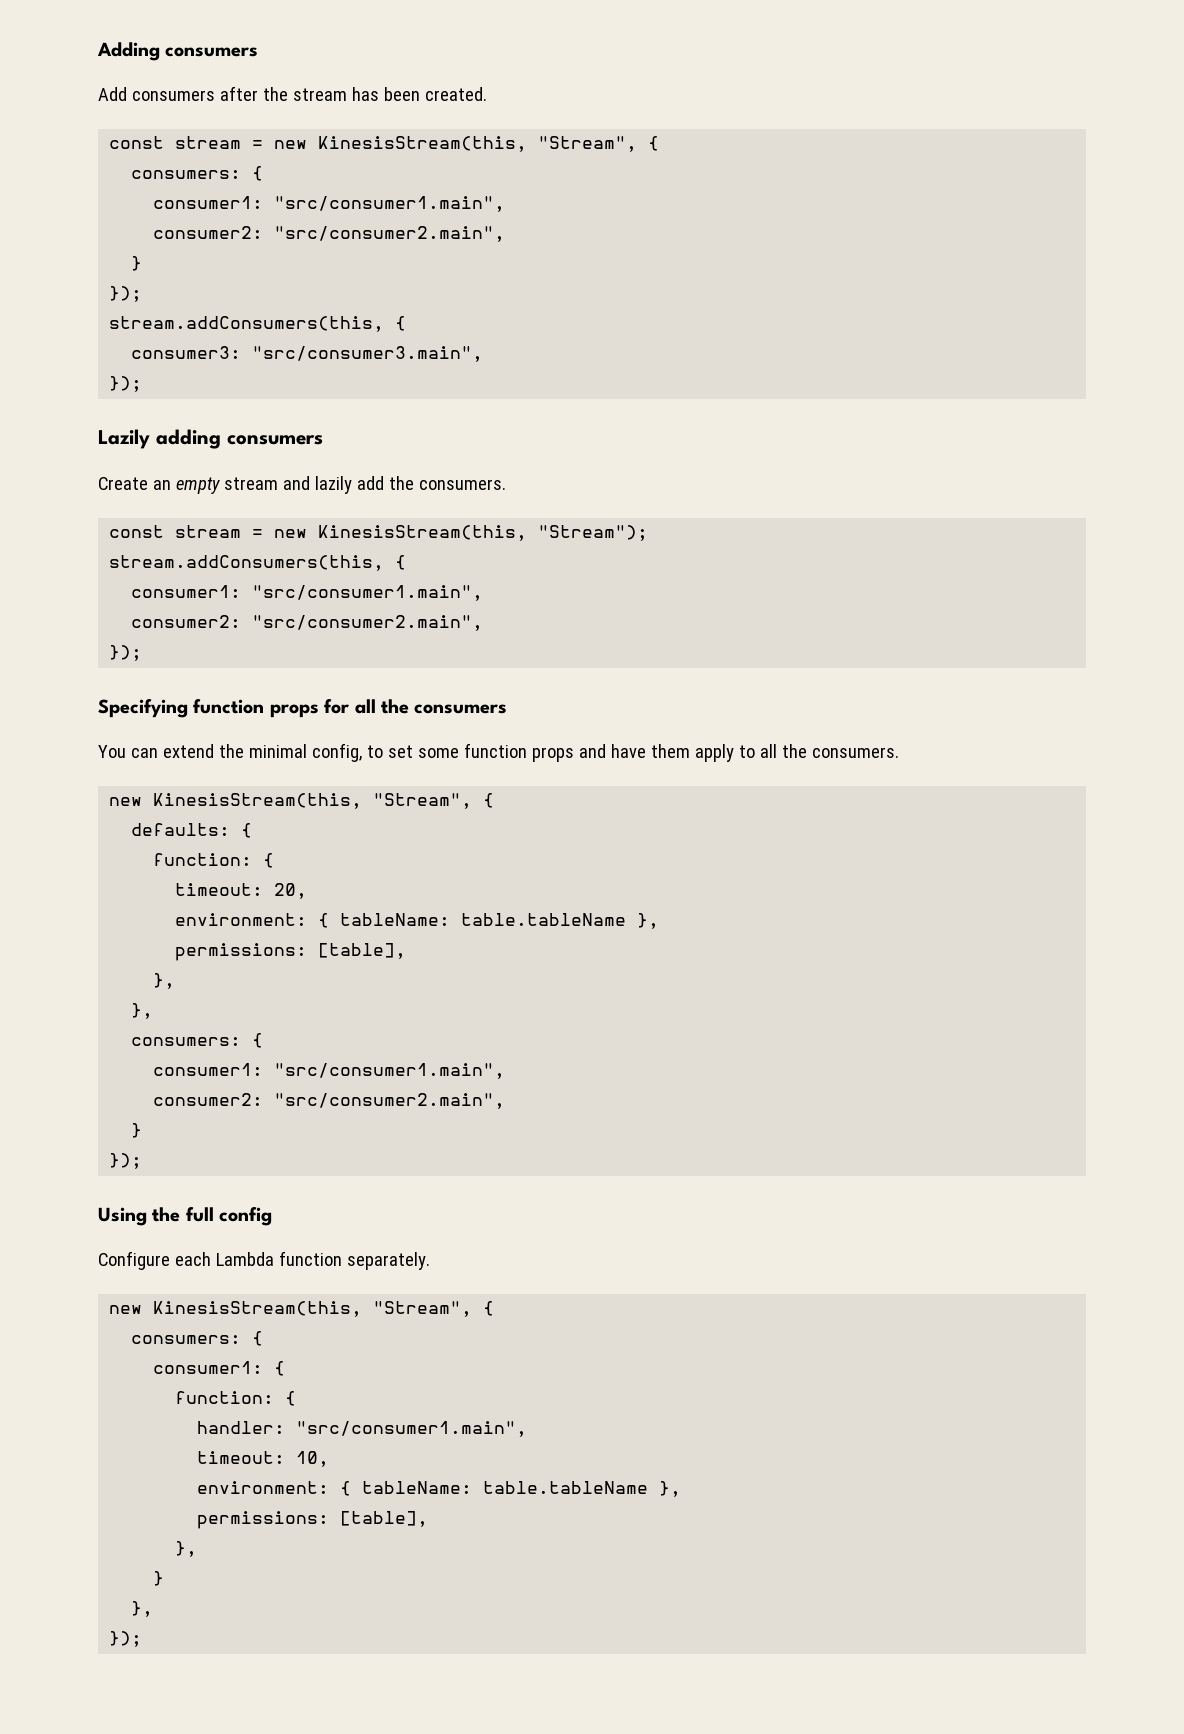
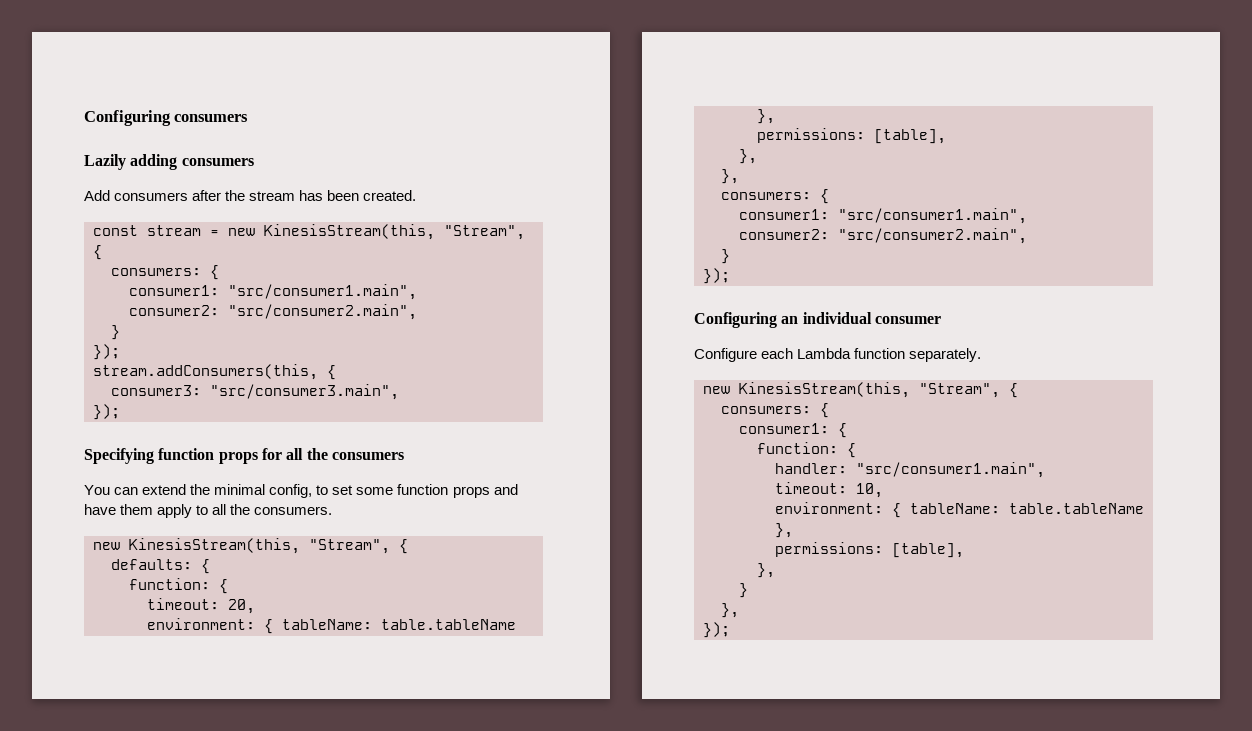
- Adding consumers
+ Configuring consumers
+ Lazily adding consumers
- Lazily adding consumers
- Create an empty stream and lazily add the consumers.
- const stream = new KinesisStream(this, "Stream");
- stream.addConsumers(this, {
- consumer1: "src/consumer1.main",
- consumer2: "src/consumer2.main",
- });
- Using the full config
+ Configuring an individual consumer

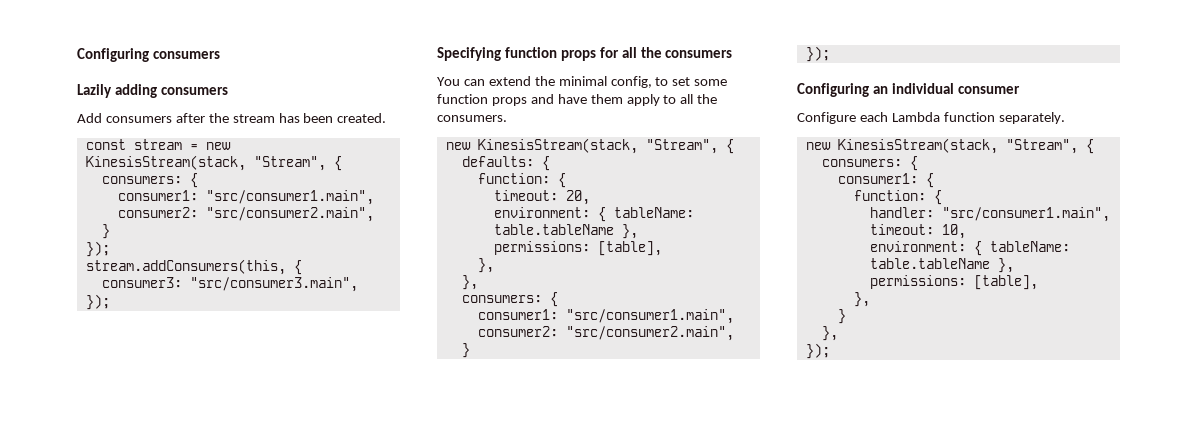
- const stream = new KinesisStream(this, "Stream", {
+ const stream = new KinesisStream(stack, "Stream", {
  You can extend the minimal config, to set some function props and have them apply to all the consumers.
- new KinesisStream(this, "Stream", {
+ new KinesisStream(stack, "Stream", {
  Configure each Lambda function separately.
- new KinesisStream(this, "Stream", {
+ new KinesisStream(stack, "Stream", {

